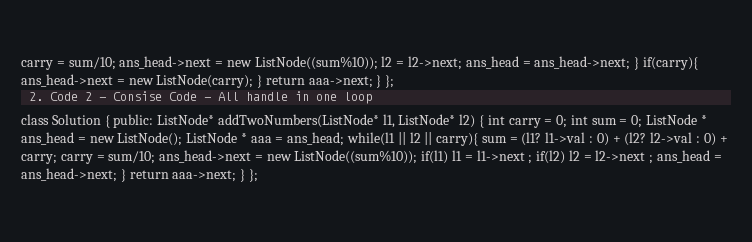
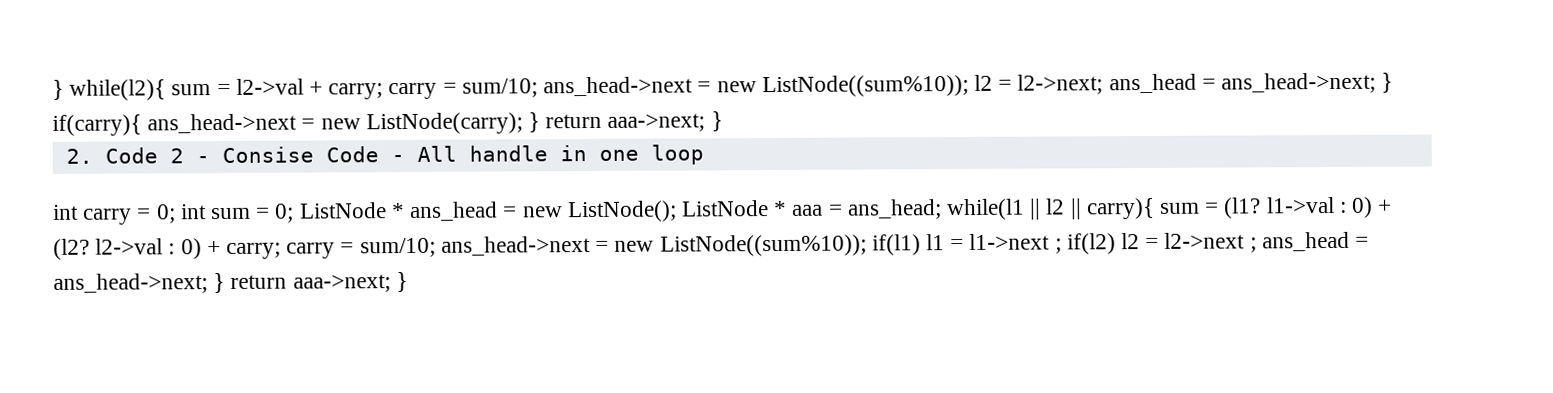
- carry = sum/10; ans_head->next = new ListNode((sum%10)); l2 = l2->next; ans_head = ans_head->next; } if(carry){ ans_head->next = new ListNode(carry); } return aaa->next; } };
+ } while(l2){ sum = l2->val + carry; carry = sum/10; ans_head->next = new ListNode((sum%10)); l2 = l2->next; ans_head = ans_head->next; } if(carry){ ans_head->next = new ListNode(carry); } return aaa->next; }
- class Solution { public: ListNode* addTwoNumbers(ListNode* l1, ListNode* l2) { int carry = 0;
+ int carry = 0;
- ans_head = ans_head->next; } return aaa->next; } };
+ ans_head = ans_head->next; } return aaa->next; }

